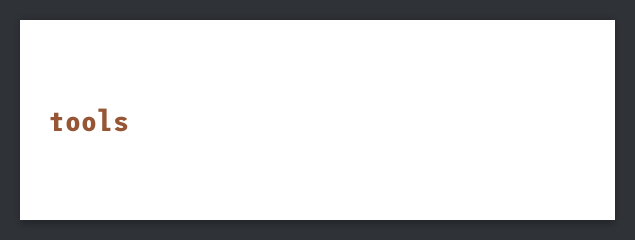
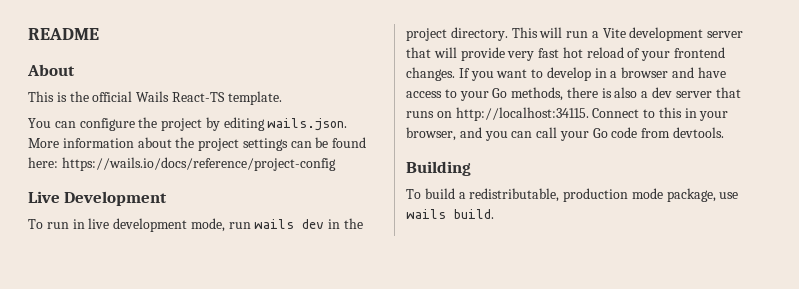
- tools
+ README
+ About
+ This is the official Wails React-TS template.
+ You can configure the project by editing wails.json. More information about the project settings can be found here: https://wails.io/docs/reference/project-config
+ Live Development
+ To run in live development mode, run wails dev in the project directory. This will run a Vite development server that will provide very fast hot reload of your frontend changes. If you want to develop in a browser and have access to your Go methods, there is also a dev server that runs on http://localhost:34115. Connect to this in your browser, and you can call your Go code from devtools.
+ Building
+ To build a redistributable, production mode package, use wails build.

